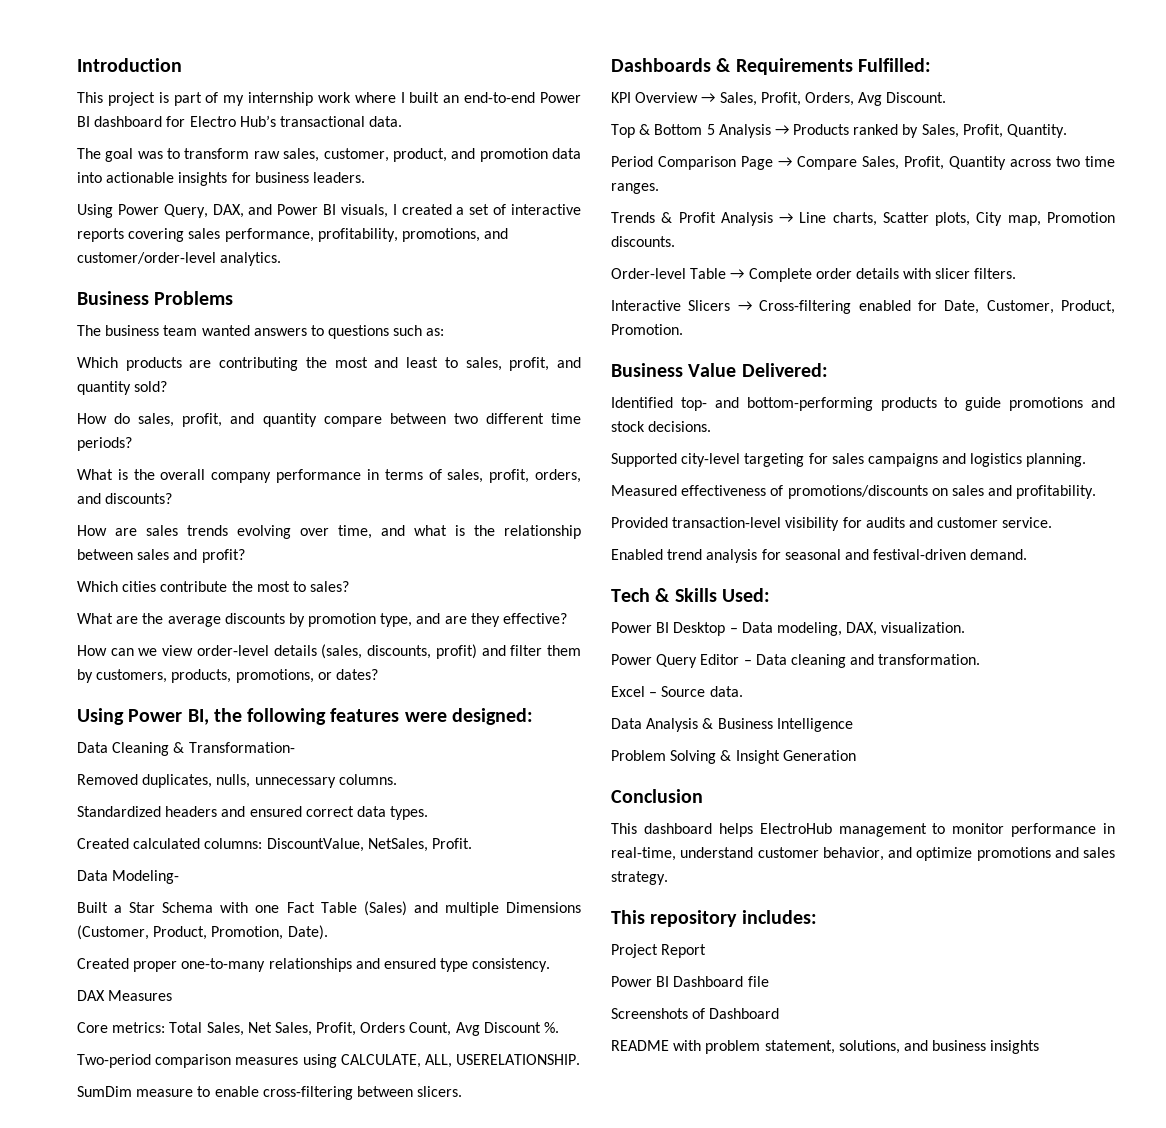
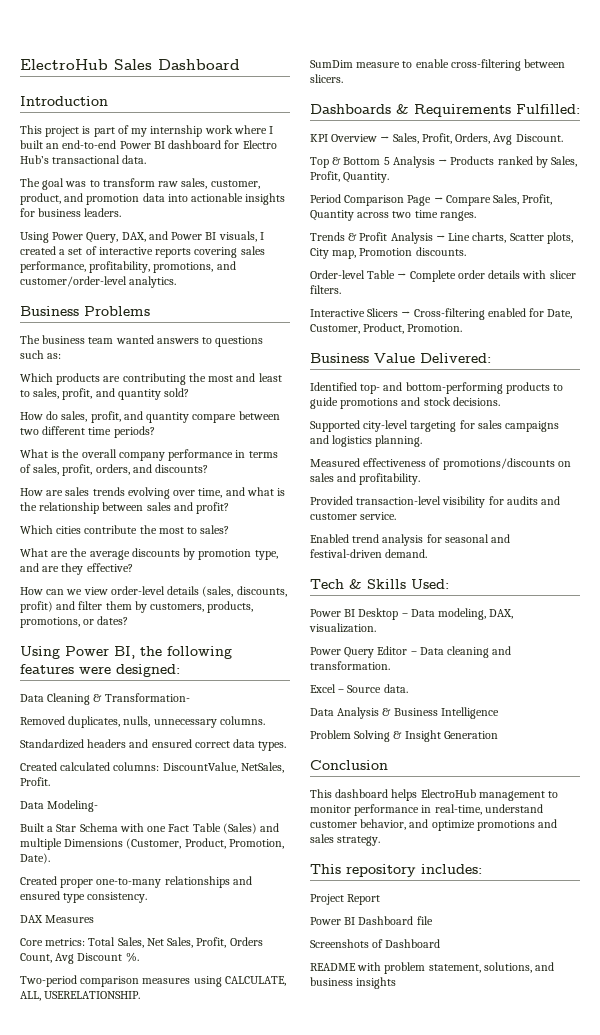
+ ElectroHub Sales Dashboard

